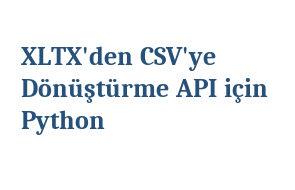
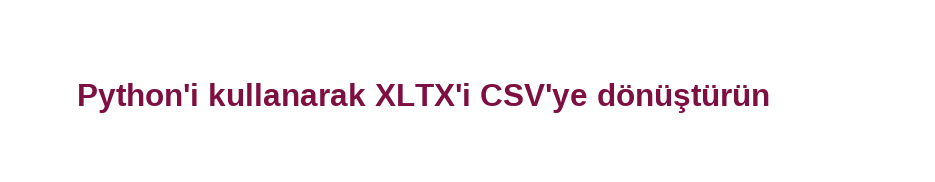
- XLTX'den CSV'ye Dönüştürme API için Python
+ Python'i kullanarak XLTX'i CSV'ye dönüştürün

